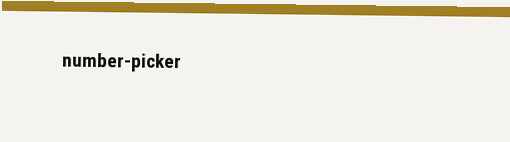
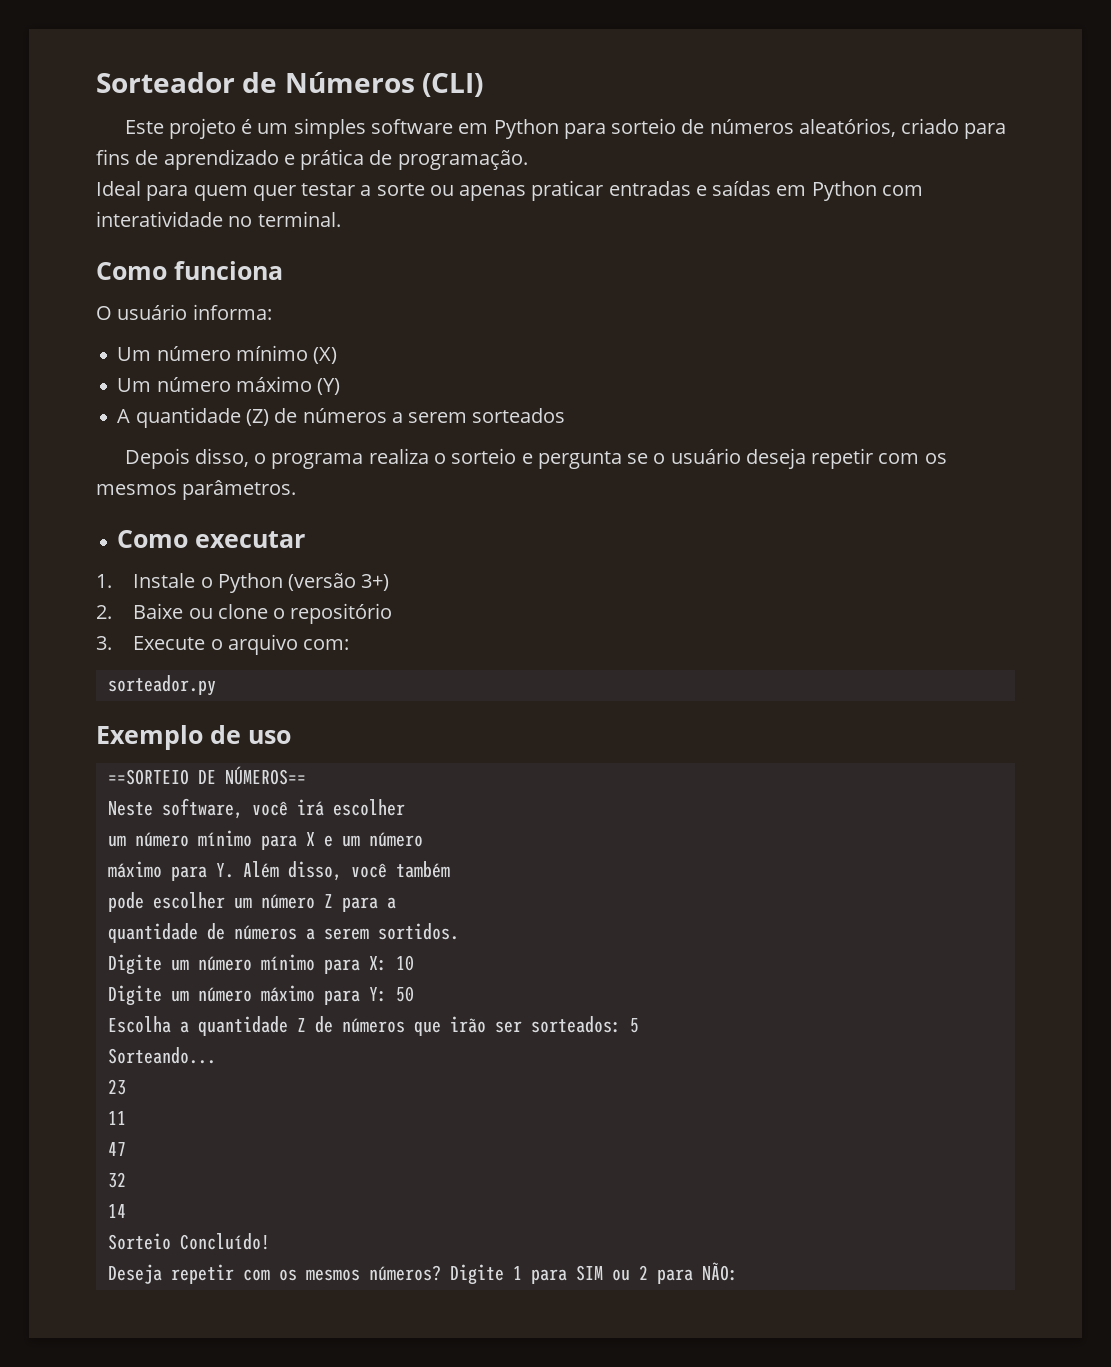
- number-picker
+ Sorteador de Números (CLI)
+ Este projeto é um simples software em Python para sorteio de números aleatórios, criado para fins de aprendizado e prática de programação.
+ Ideal para quem quer testar a sorte ou apenas praticar entradas e saídas em Python com interatividade no terminal.
+ Como funciona
+ O usuário informa:
+ Um número mínimo (X)
+ Um número máximo (Y)
+ A quantidade (Z) de números a serem sorteados
+ Depois disso, o programa realiza o sorteio e pergunta se o usuário deseja repetir com os mesmos parâmetros.
+ Como executar
+ 1. Instale o Python (versão 3+)
+ 2. Baixe ou clone o repositório
+ 3. Execute o arquivo com:
+ sorteador.py
+ Exemplo de uso
+ ==SORTEIO DE NÚMEROS==
+ Neste software, você irá escolher
+ um número mínimo para X e um número
+ máximo para Y. Além disso, você também
+ pode escolher um número Z para a
+ quantidade de números a serem sortidos.
+ Digite um número mínimo para X: 10
+ Digite um número máximo para Y: 50
+ Escolha a quantidade Z de números que irão ser sorteados: 5
+ Sorteando...
+ 23
+ 11
+ 47
+ 32
+ 14
+ Sorteio Concluído!
+ Deseja repetir com os mesmos números? Digite 1 para SIM ou 2 para NÃO:

